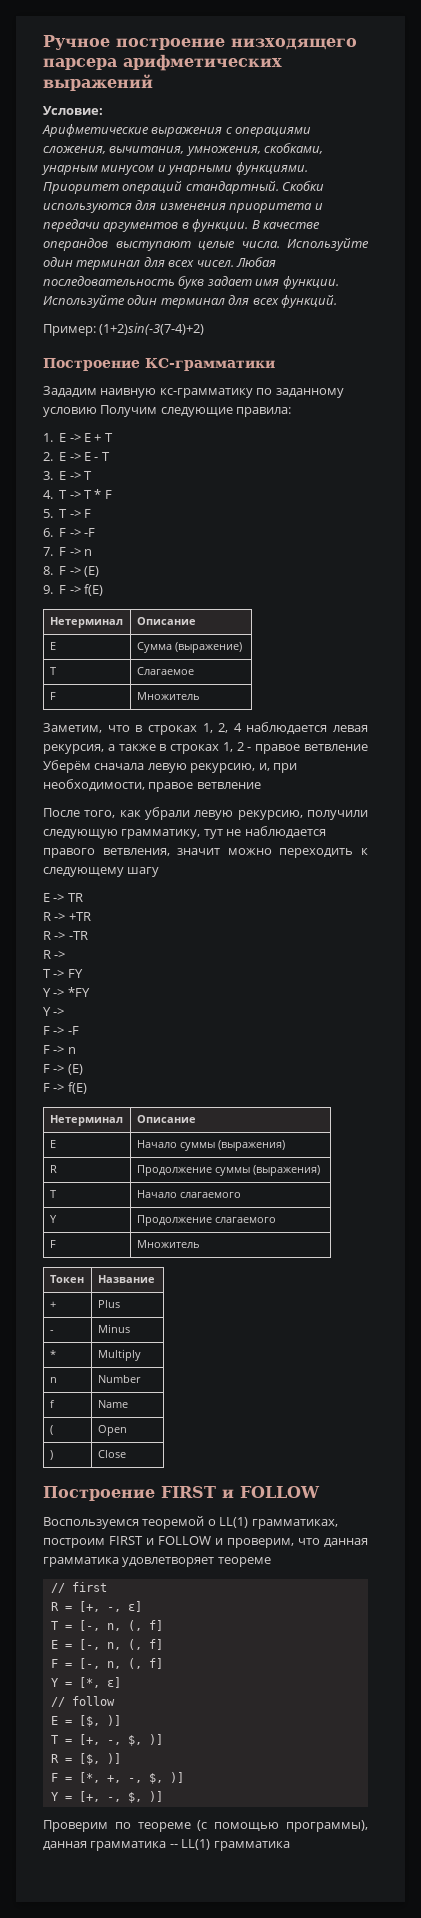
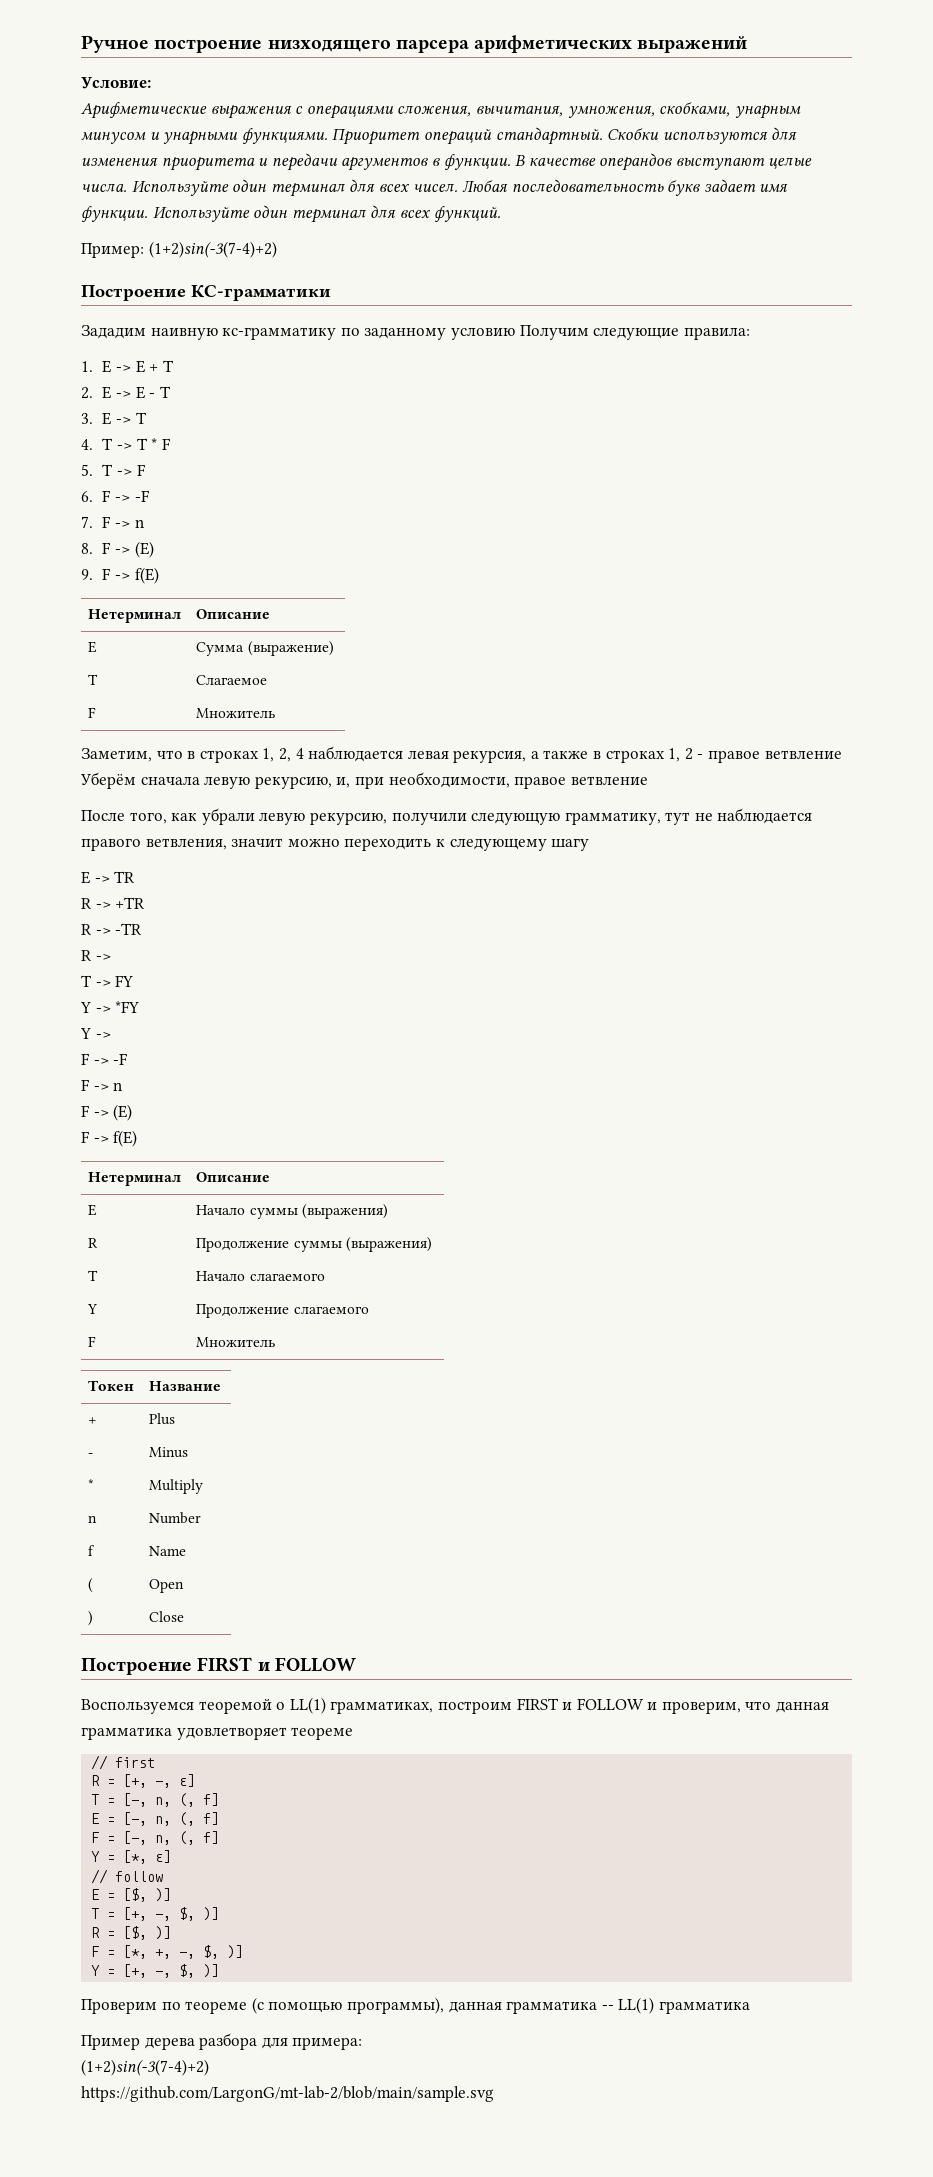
+ Пример дерева разбора для примера:
+ (1+2)sin(-3(7-4)+2)
+ https://github.com/LargonG/mt-lab-2/blob/main/sample.svg

